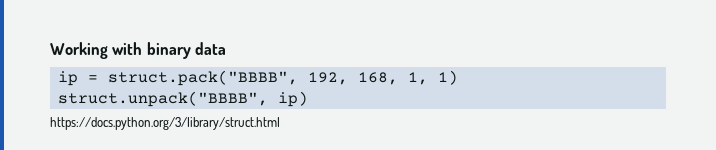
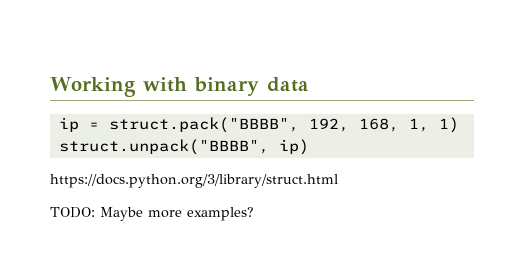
+ TODO: Maybe more examples?

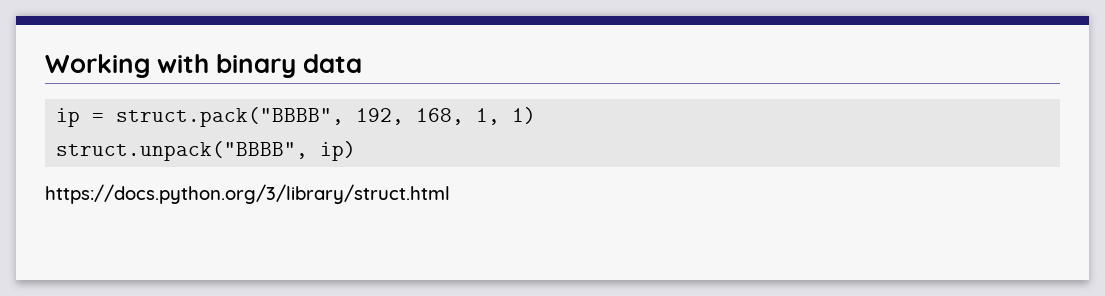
- TODO: Maybe more examples?

